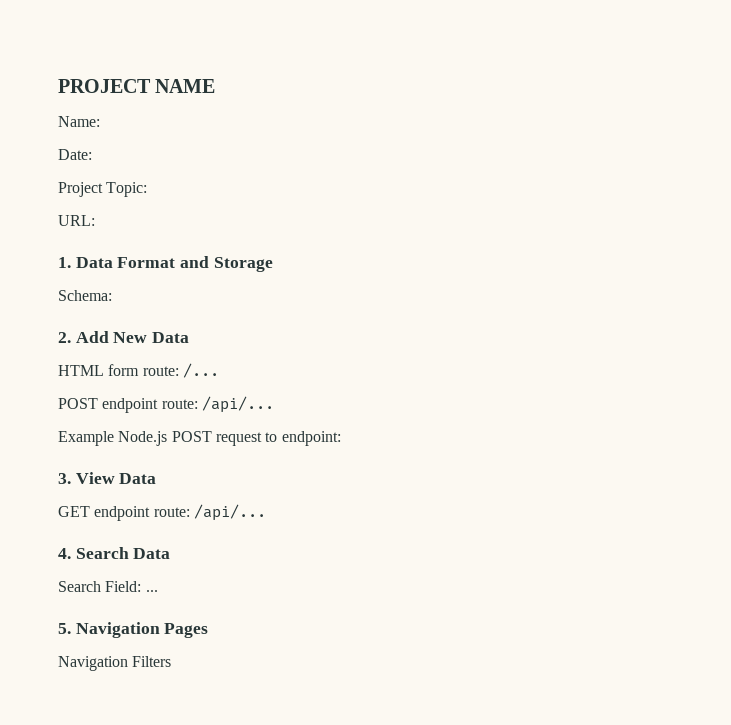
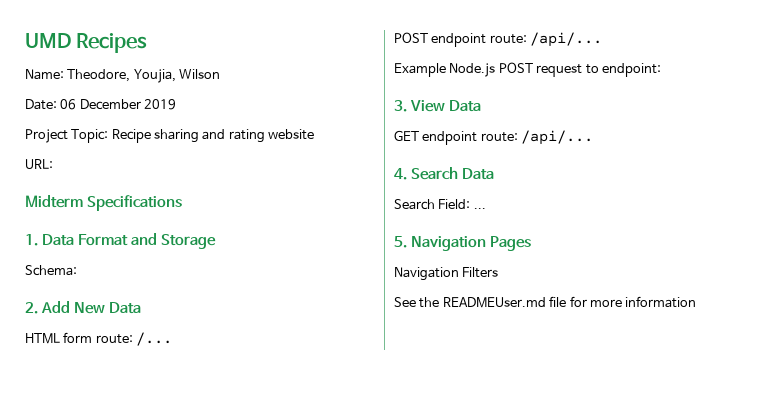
- PROJECT NAME
+ UMD Recipes
- Name:
- Date:
- Project Topic:
+ Name: Theodore, Youjia, Wilson
+ Date: 06 December 2019
+ Project Topic: Recipe sharing and rating website
+ Midterm Specifications
+ See the READMEUser.md file for more information

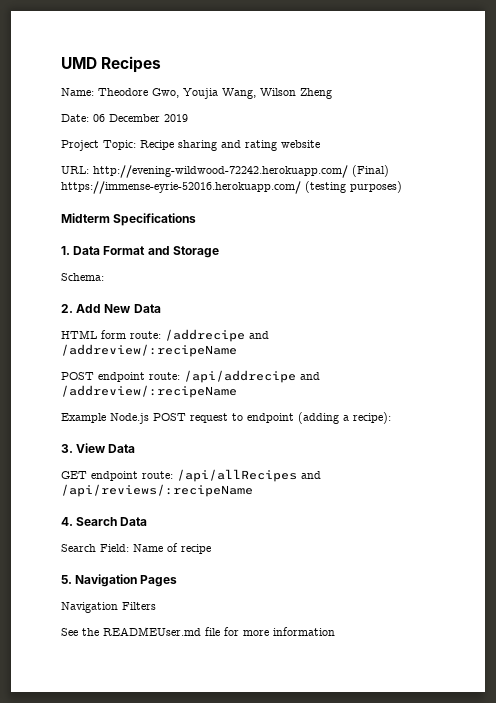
- Name: Theodore, Youjia, Wilson
+ Name: Theodore Gwo, Youjia Wang, Wilson Zheng
- URL:
+ URL: http://evening-wildwood-72242.herokuapp.com/ (Final) https://immense-eyrie-52016.herokuapp.com/ (testing purposes)
- HTML form route: /...
+ HTML form route: /addrecipe and /addreview/:recipeName
- POST endpoint route: /api/...
+ POST endpoint route: /api/addrecipe and /addreview/:recipeName
- Example Node.js POST request to endpoint:
+ Example Node.js POST request to endpoint (adding a recipe):
- GET endpoint route: /api/...
+ GET endpoint route: /api/allRecipes and /api/reviews/:recipeName
- Search Field: ...
+ Search Field: Name of recipe

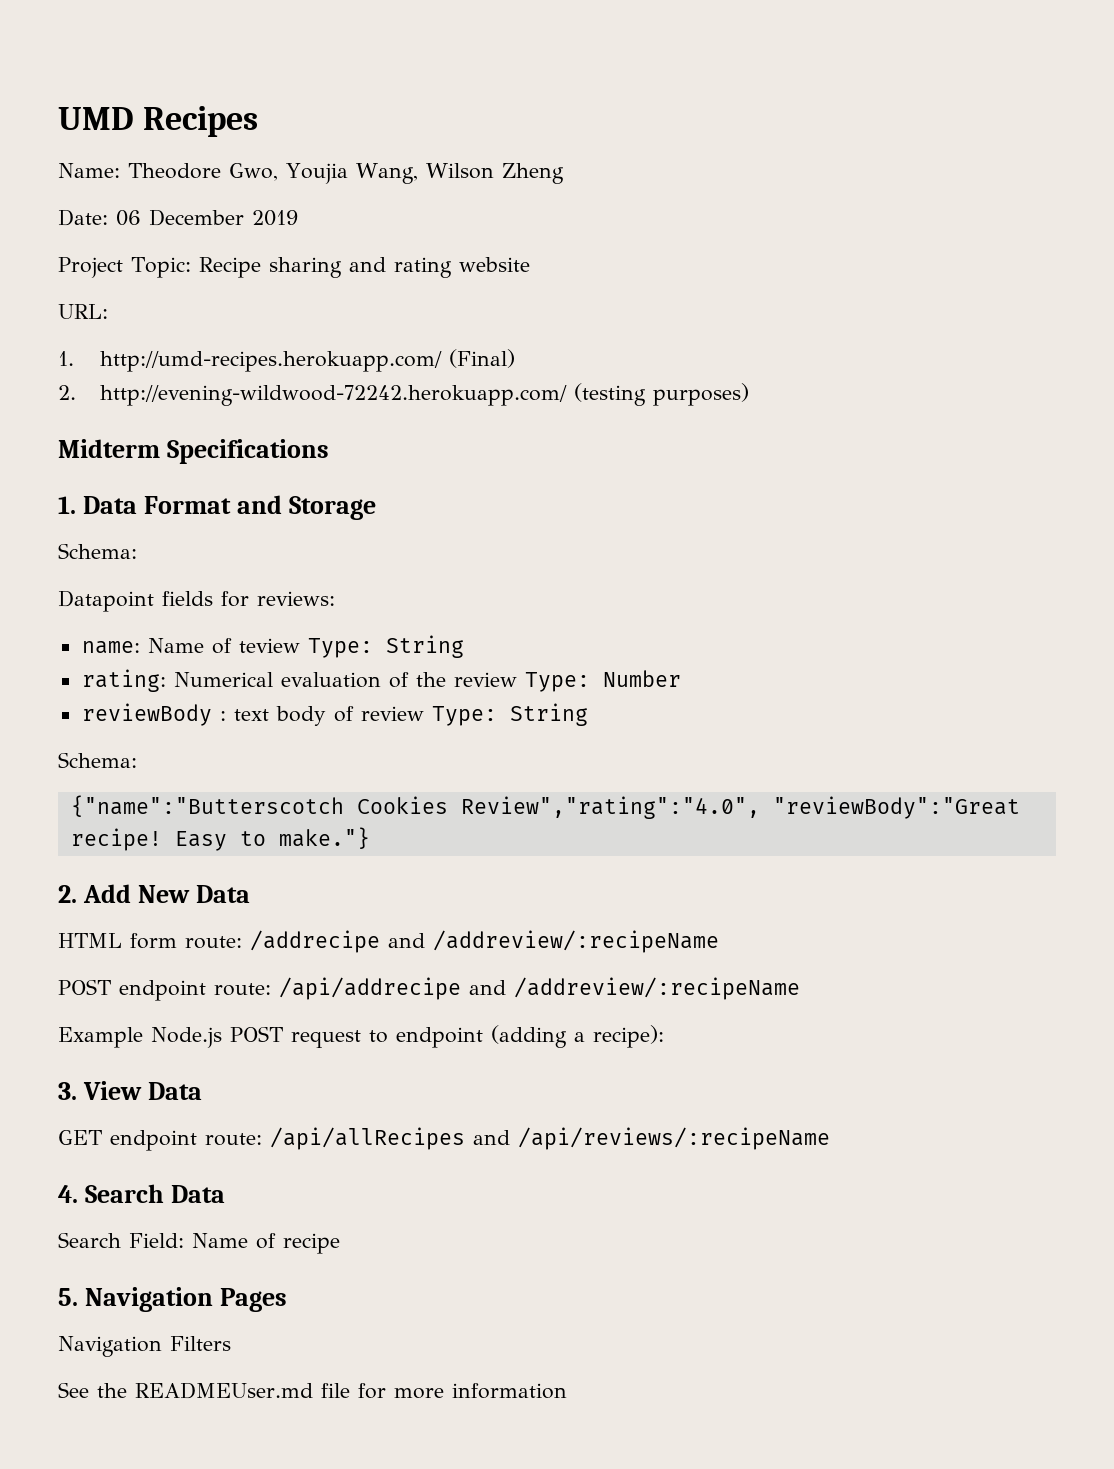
- URL: http://evening-wildwood-72242.herokuapp.com/ (Final) https://immense-eyrie-52016.herokuapp.com/ (testing purposes)
+ URL:
+ 1. http://umd-recipes.herokuapp.com/ (Final)
+ 2. http://evening-wildwood-72242.herokuapp.com/ (testing purposes)
+ Datapoint fields for reviews:
+ name: Name of teview Type: String
+ rating: Numerical evaluation of the review Type: Number
+ reviewBody : text body of review Type: String
+ Schema:
+ {"name":"Butterscotch Cookies Review","rating":"4.0", "reviewBody":"Great recipe! Easy to make."}

